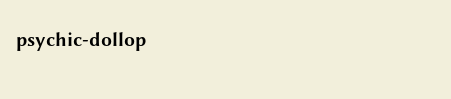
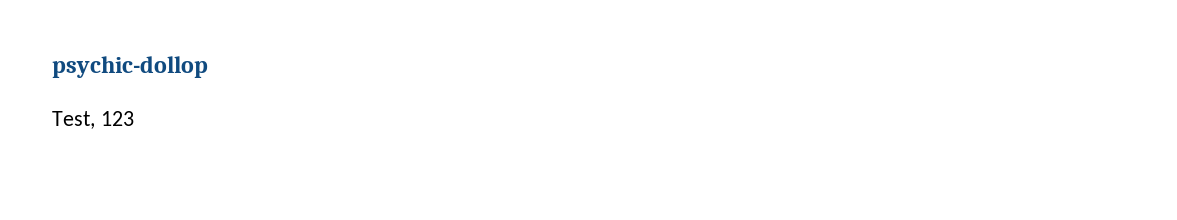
+ Test, 123

